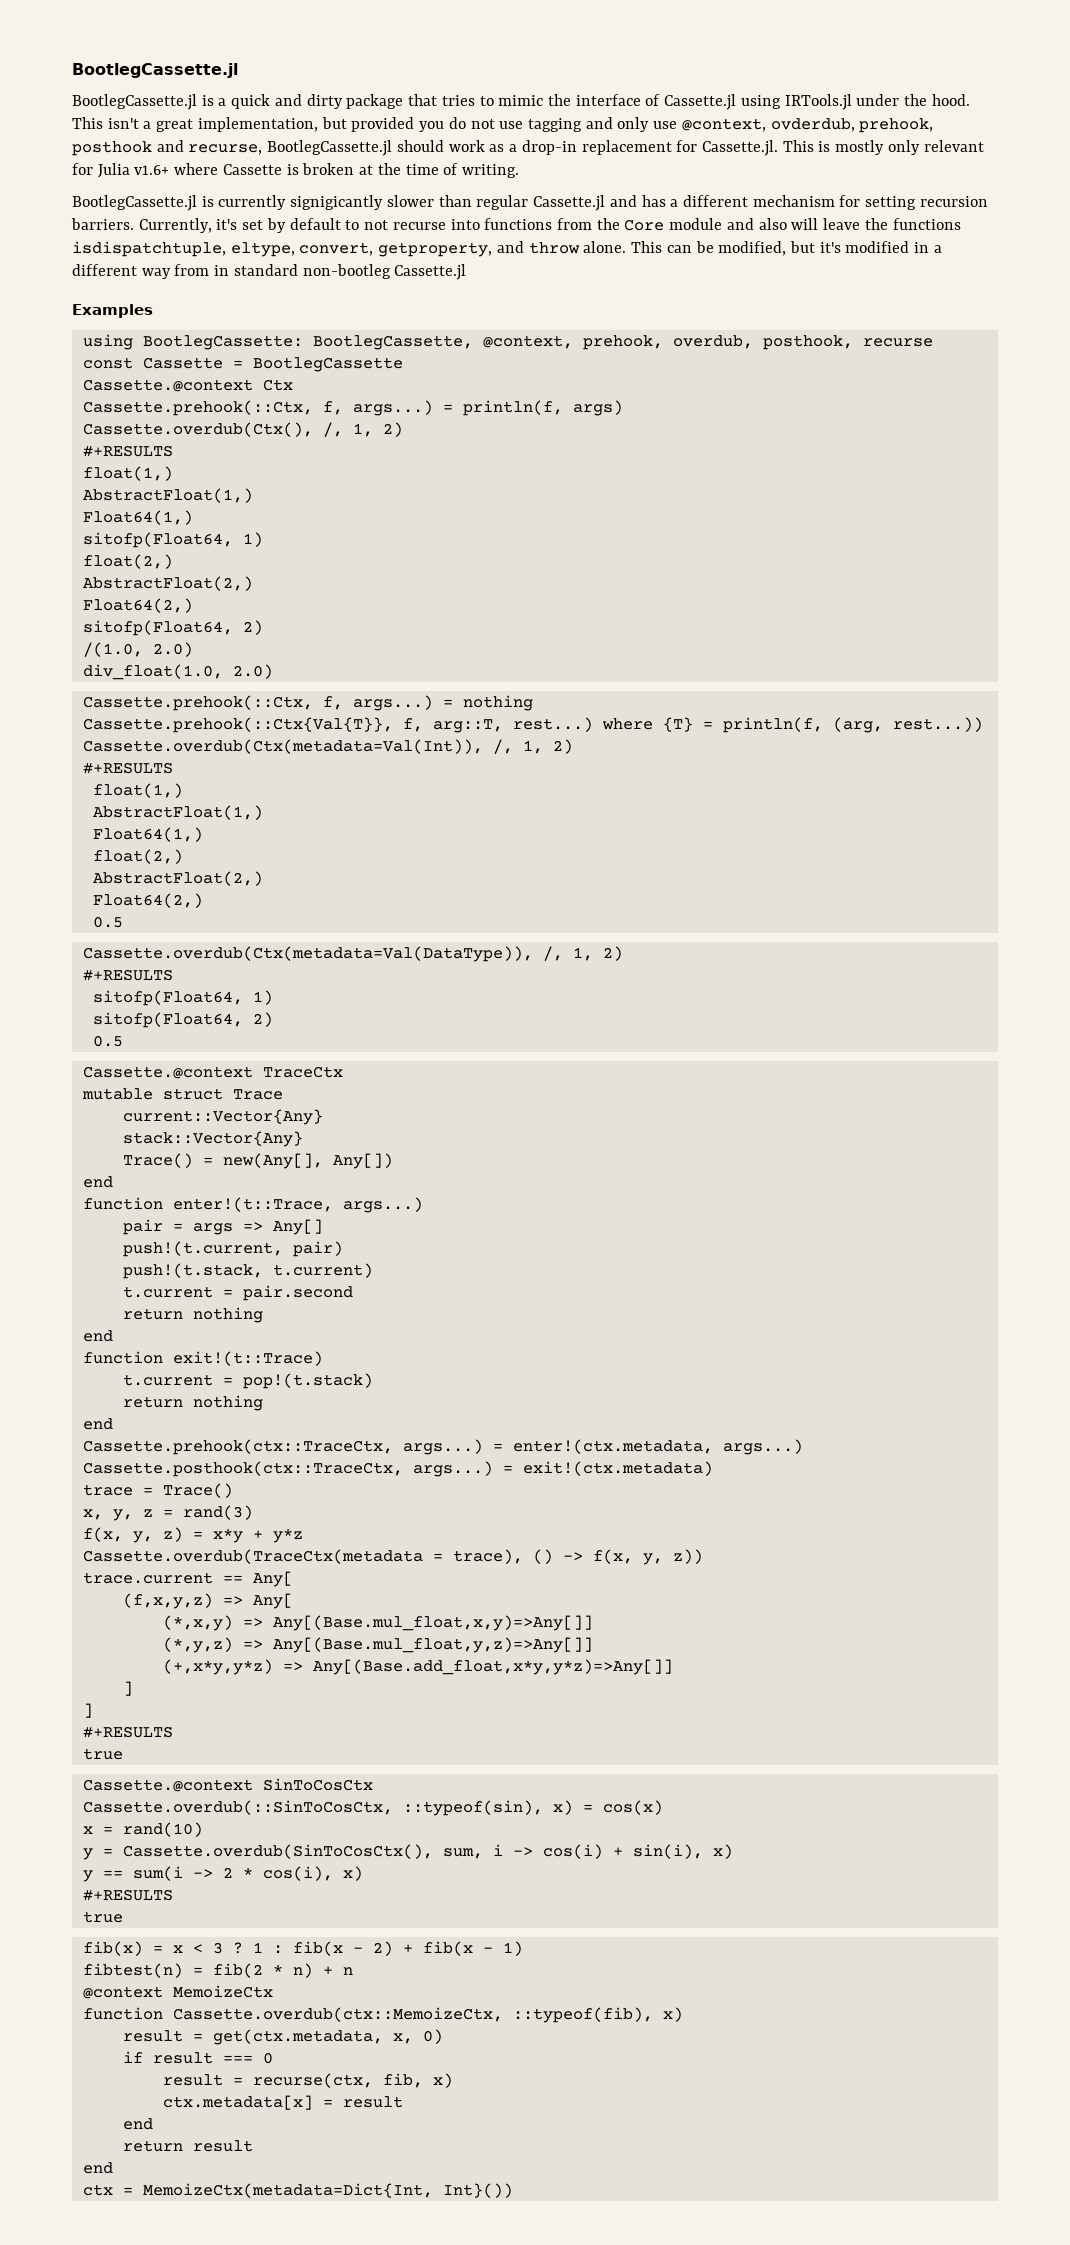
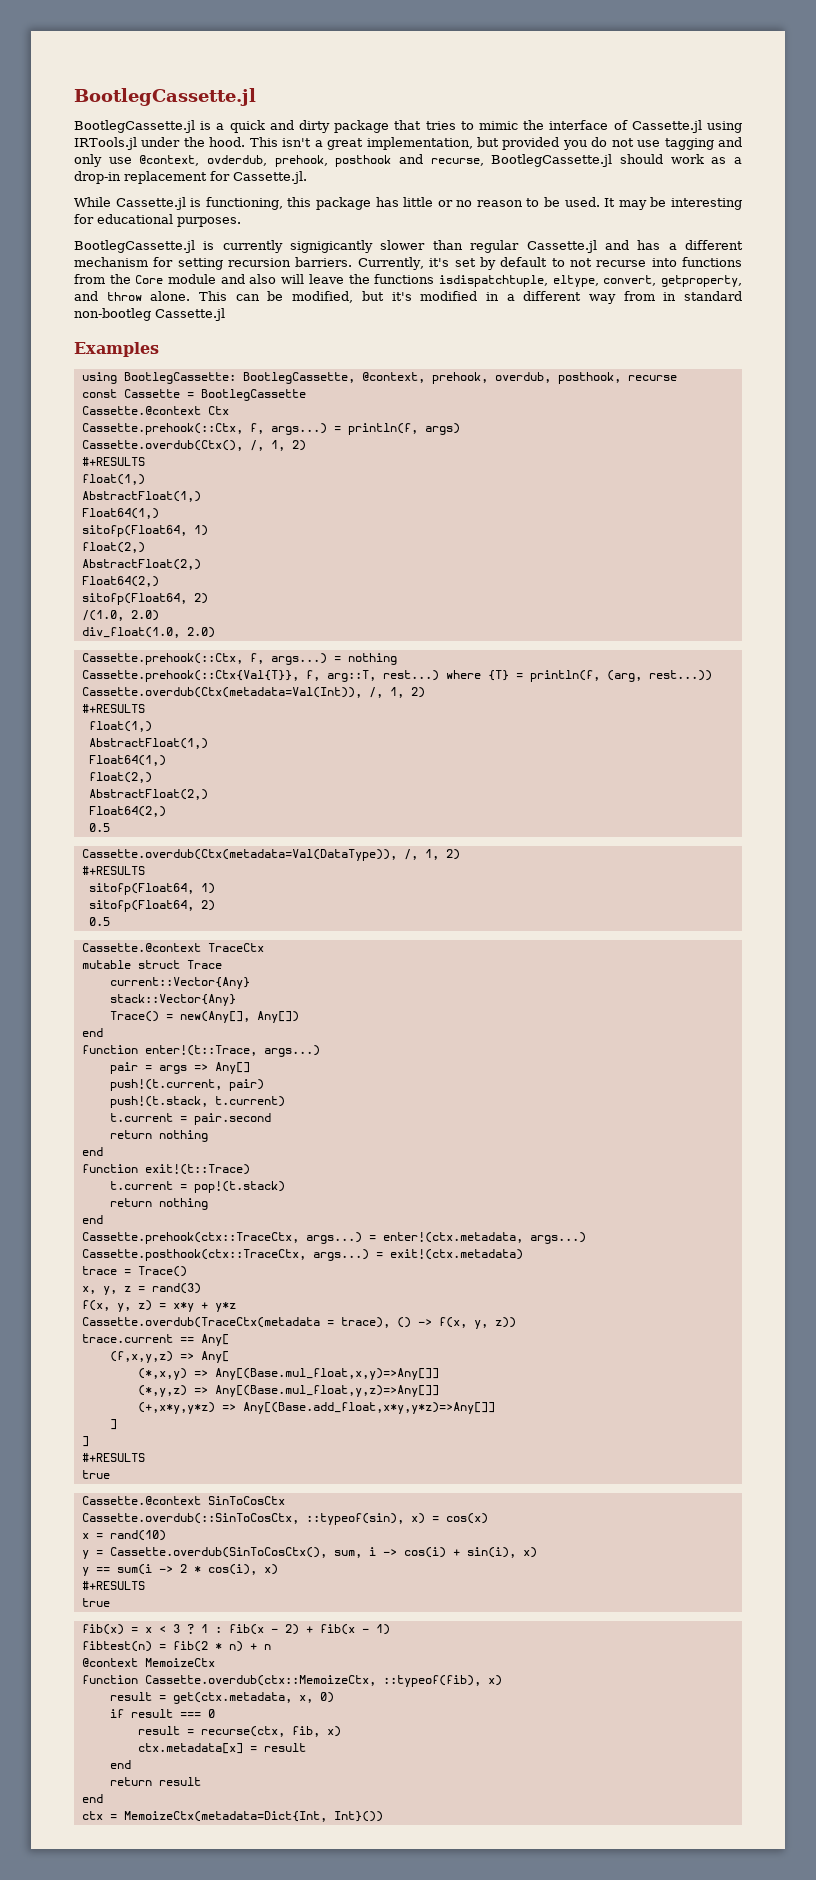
- This isn't a great implementation, but provided you do not use tagging and only use @context, ovderdub, prehook, posthook and recurse, BootlegCassette.jl should work as a drop-in replacement for Cassette.jl. This is mostly only relevant for Julia v1.6+ where Cassette is broken at the time of writing.
+ This isn't a great implementation, but provided you do not use tagging and only use @context, ovderdub, prehook, posthook and recurse, BootlegCassette.jl should work as a drop-in replacement for Cassette.jl.
+ While Cassette.jl is functioning, this package has little or no reason to be used. It may be interesting for educational purposes.

